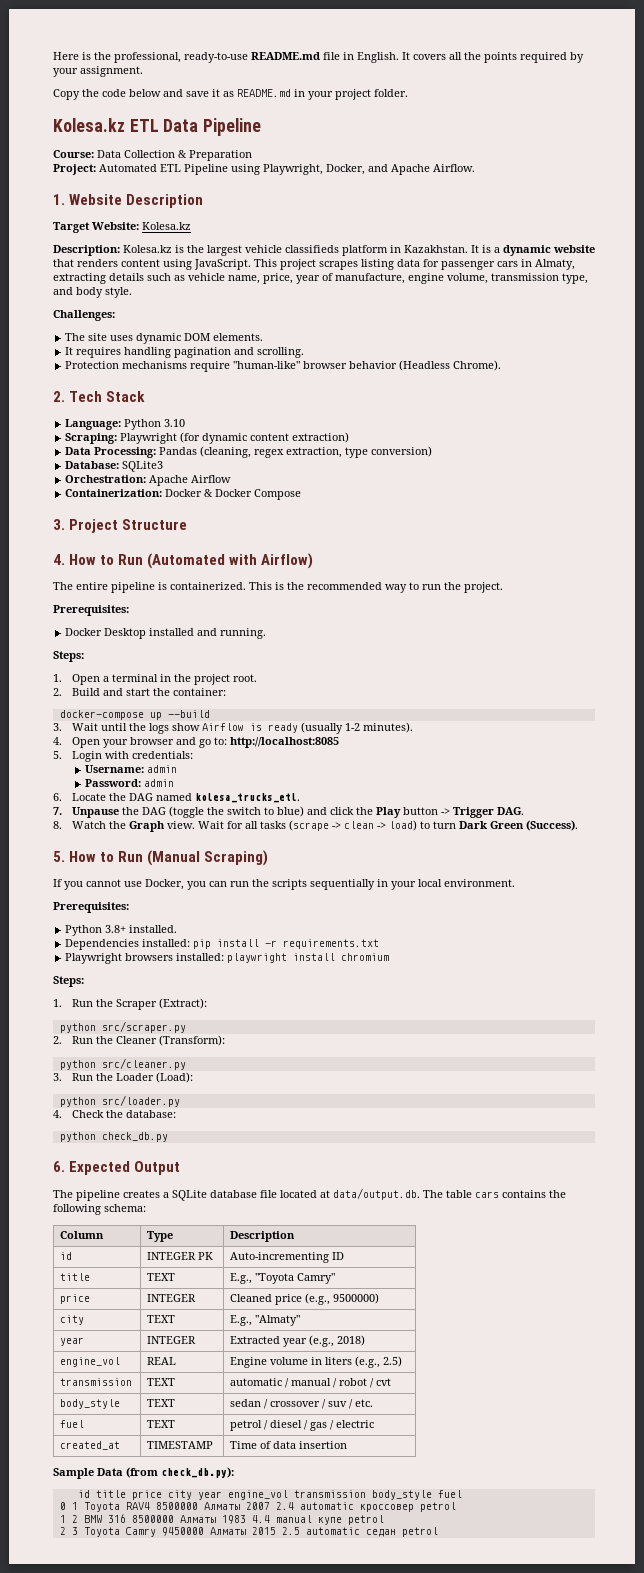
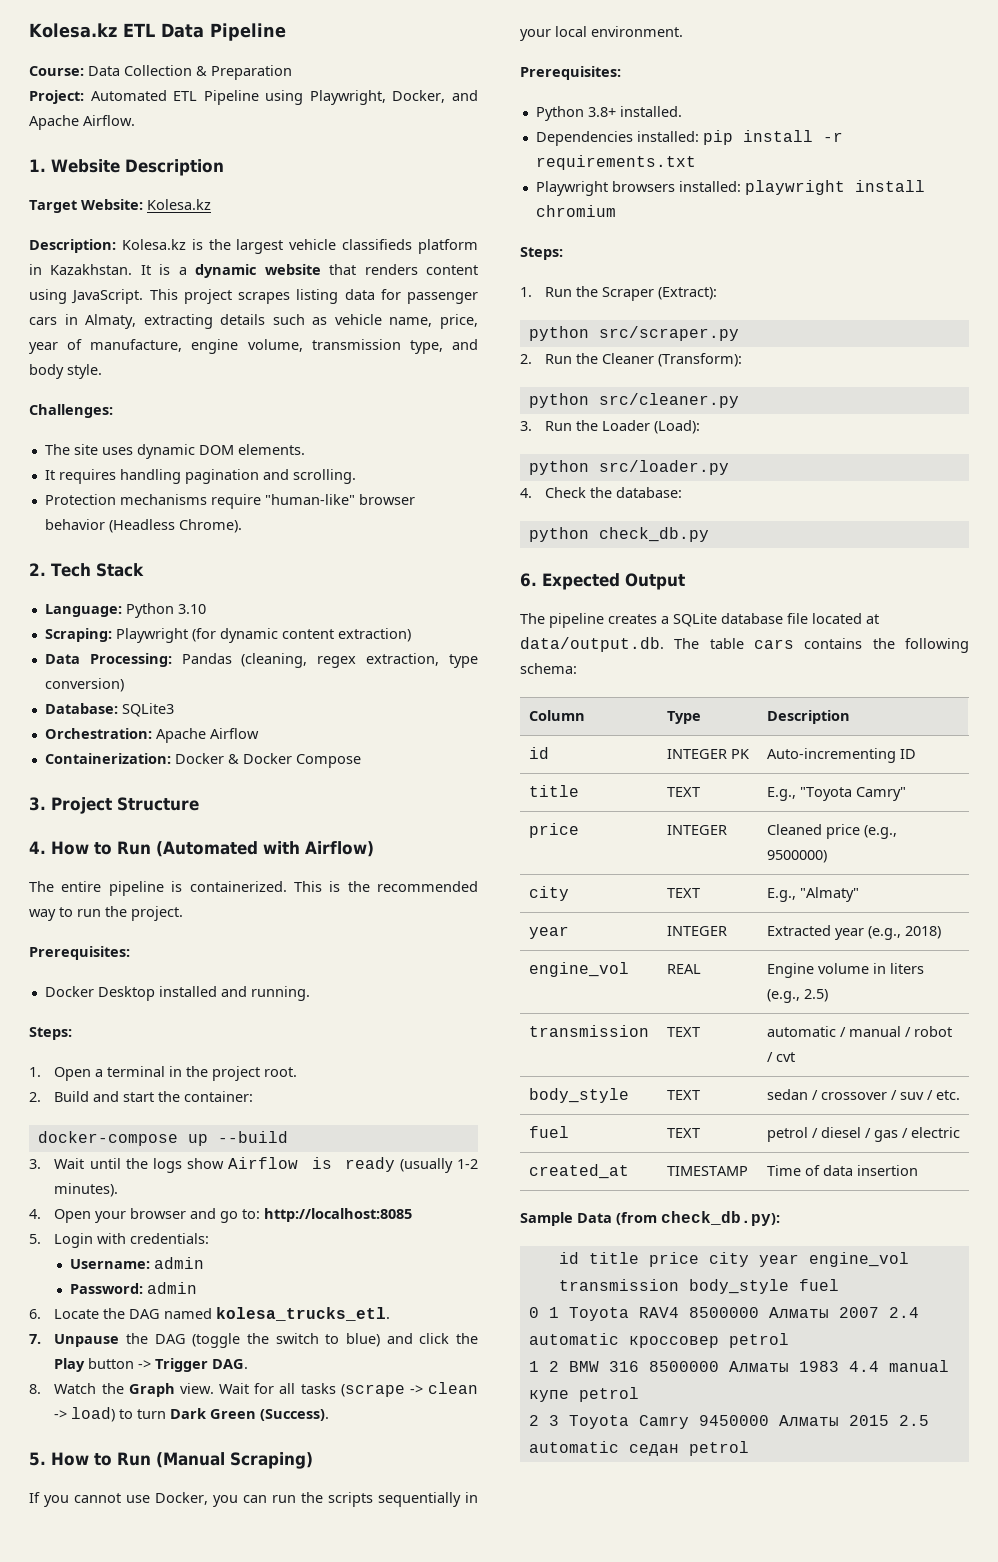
- Here is the professional, ready-to-use README.md file in English. It covers all the points required by your assignment.
- Copy the code below and save it as README.md in your project folder.

